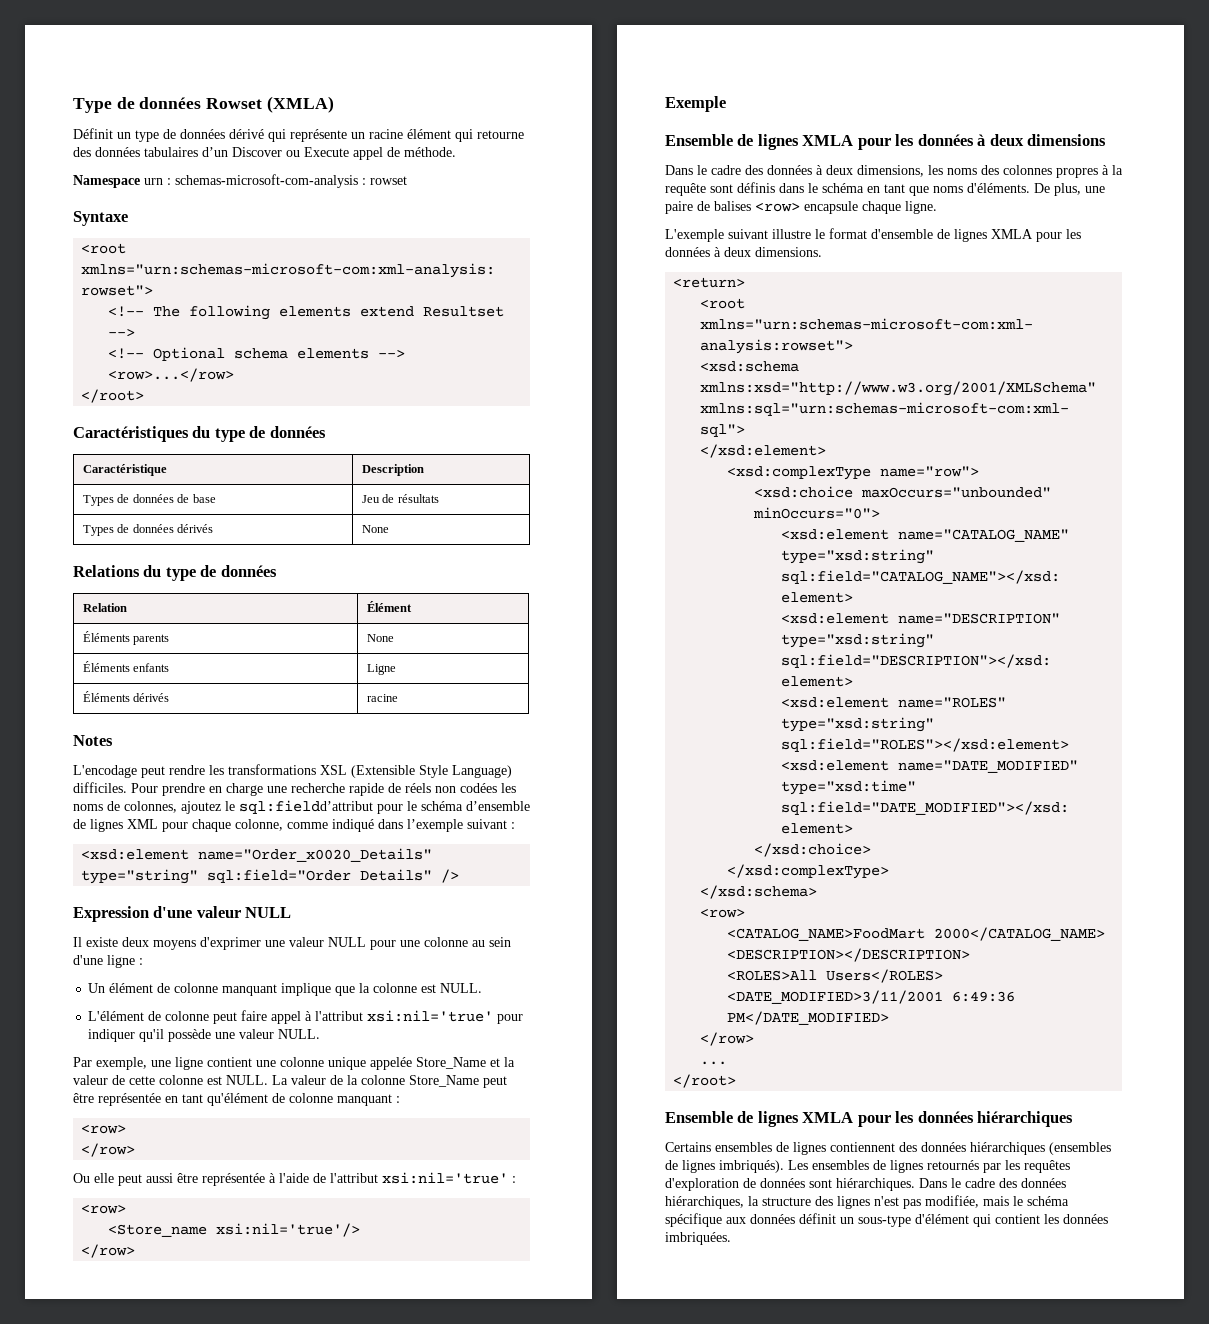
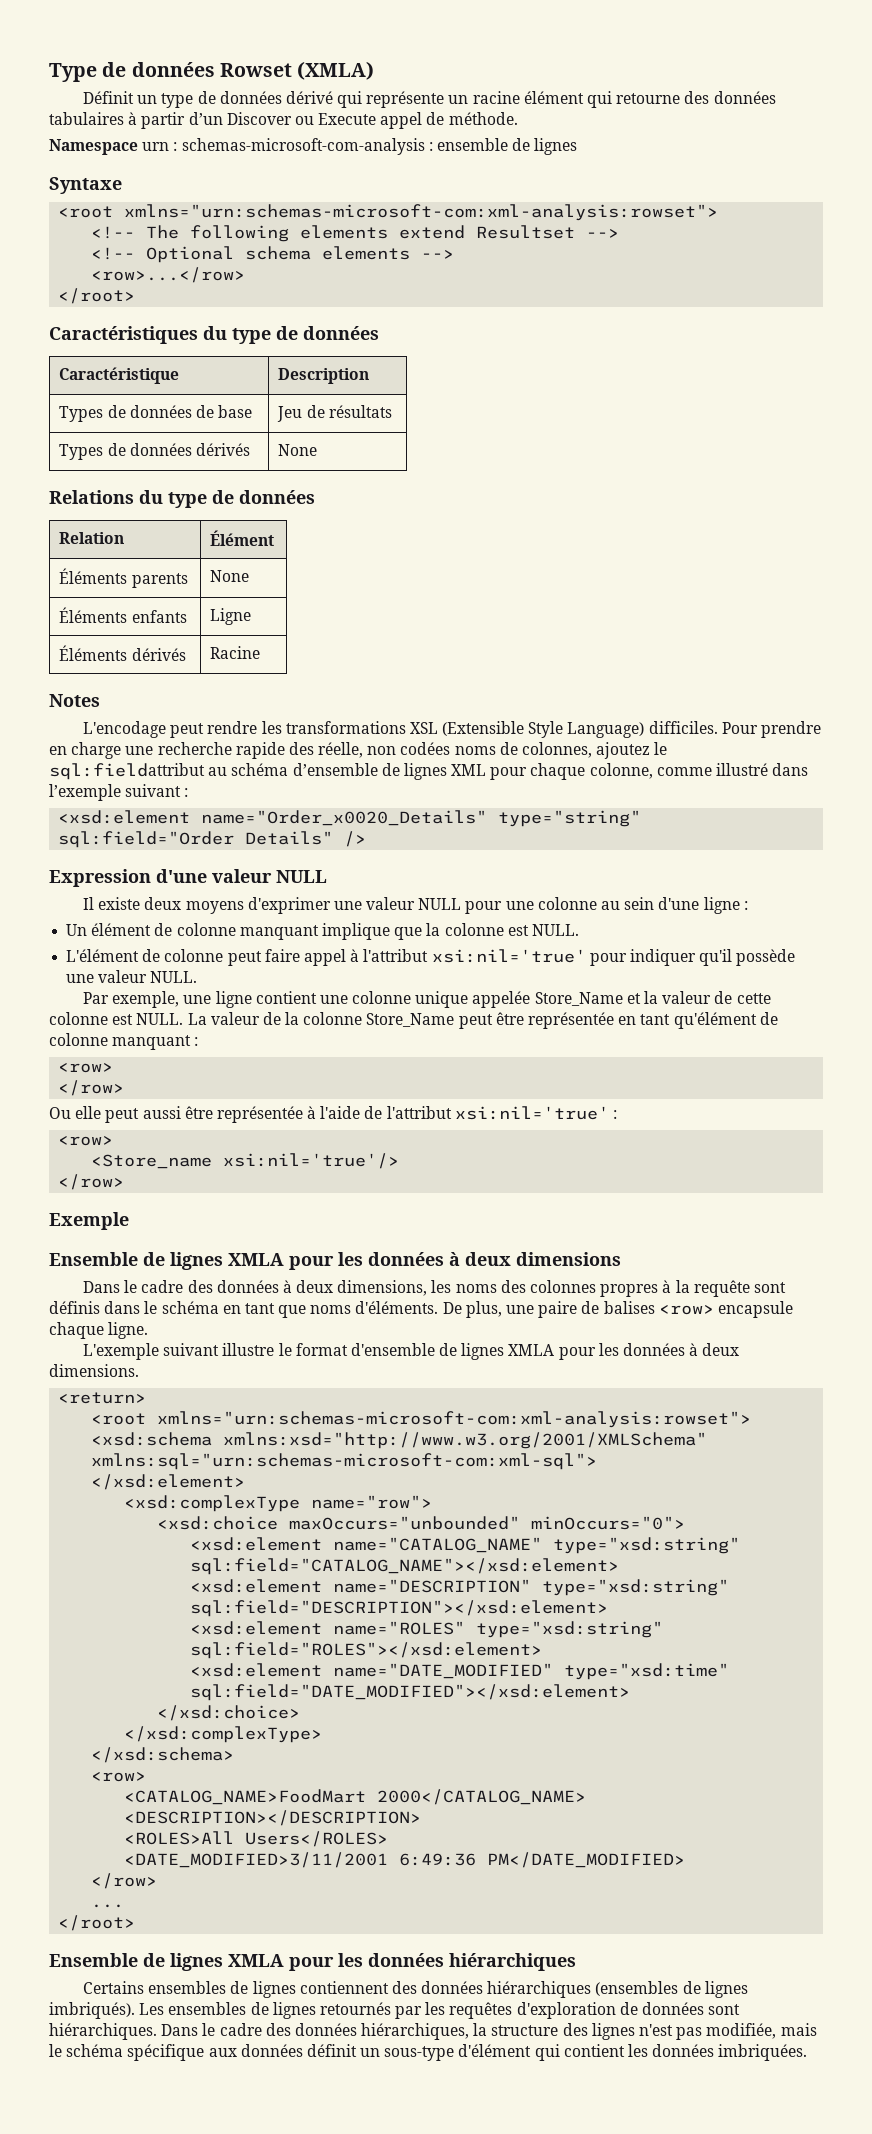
- Définit un type de données dérivé qui représente un racine élément qui retourne des données tabulaires d’un Discover ou Execute appel de méthode.
+ Définit un type de données dérivé qui représente un racine élément qui retourne des données tabulaires à partir d’un Discover ou Execute appel de méthode.
- Namespace urn : schemas-microsoft-com-analysis : rowset
+ Namespace urn : schemas-microsoft-com-analysis : ensemble de lignes
- Éléments dérivés | racine
+ Éléments dérivés | Racine
- Pour prendre en charge une recherche rapide de réels non codées les noms de colonnes, ajoutez le sql:fieldd’attribut pour le schéma d’ensemble de lignes XML pour chaque colonne, comme indiqué dans l’exemple suivant :
+ Pour prendre en charge une recherche rapide des réelle, non codées noms de colonnes, ajoutez le sql:fieldattribut au schéma d’ensemble de lignes XML pour chaque colonne, comme illustré dans l’exemple suivant :

